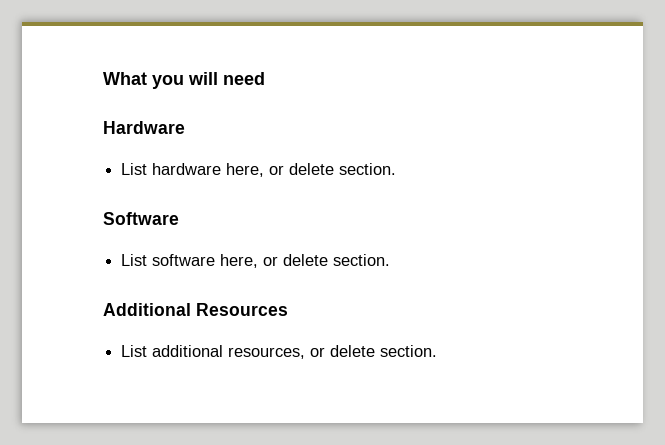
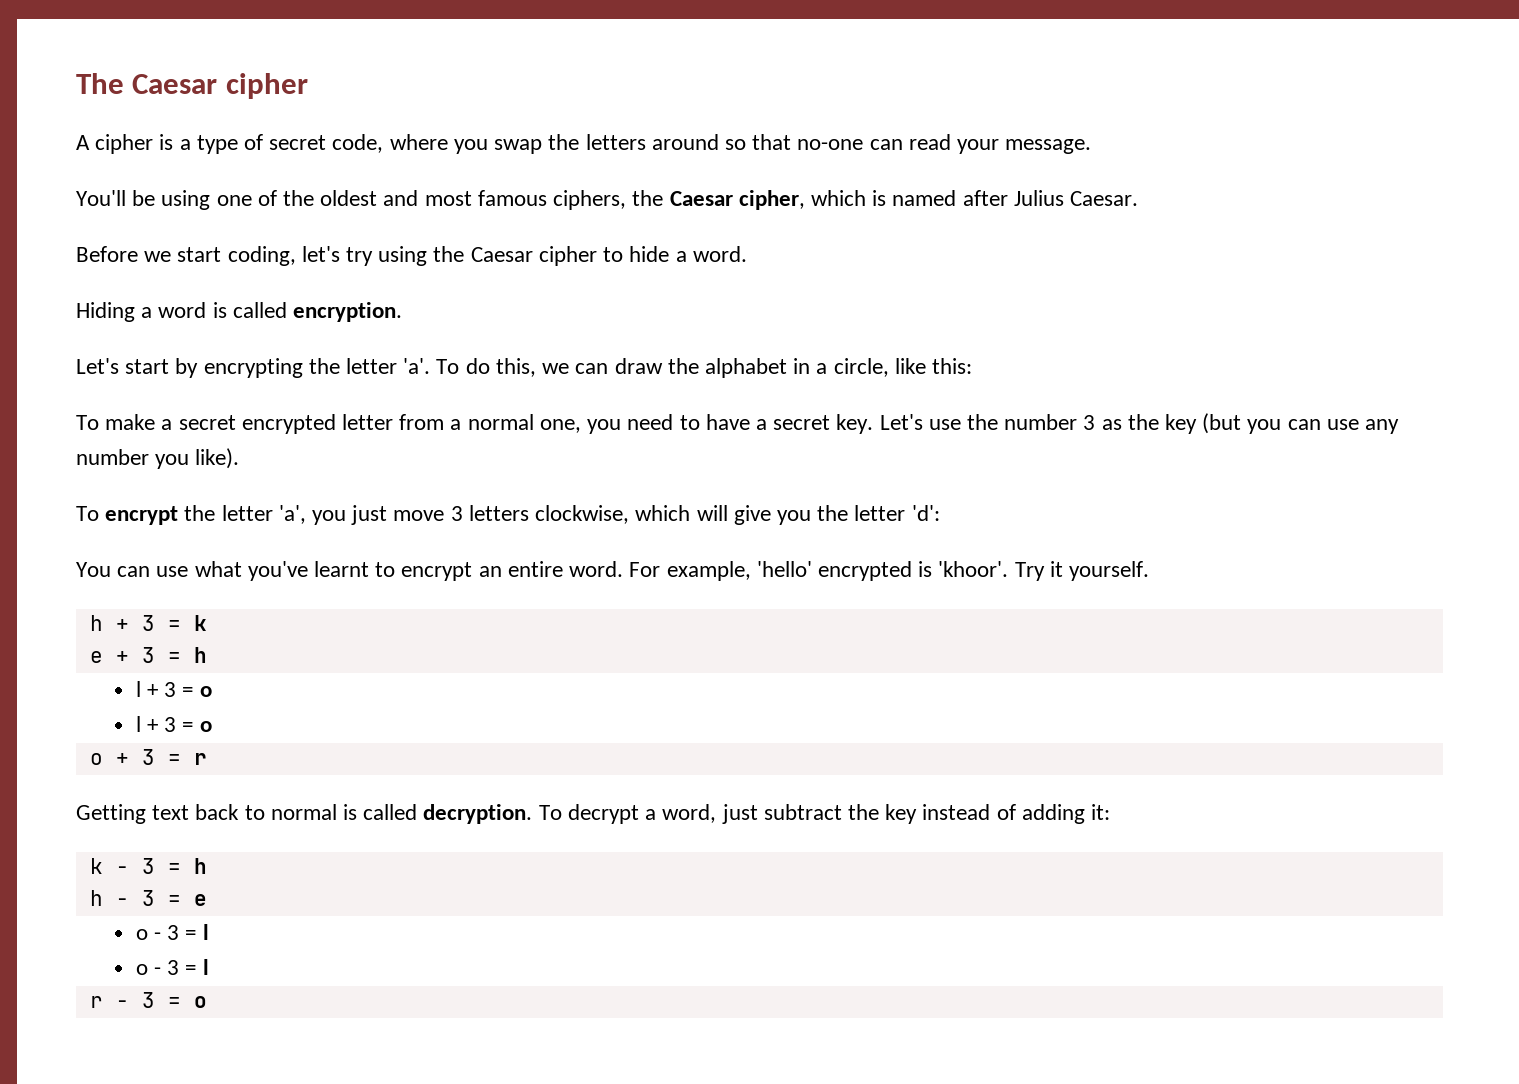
- What you will need
- Hardware
- List hardware here, or delete section.
- Software
- List software here, or delete section.
- Additional Resources
- List additional resources, or delete section.
+ The Caesar cipher
+ A cipher is a type of secret code, where you swap the letters around so that no-one can read your message.
+ You'll be using one of the oldest and most famous ciphers, the Caesar cipher, which is named after Julius Caesar.
+ Before we start coding, let's try using the Caesar cipher to hide a word.
+ Hiding a word is called encryption.
+ Let's start by encrypting the letter 'a'. To do this, we can draw the alphabet in a circle, like this:
+ To make a secret encrypted letter from a normal one, you need to have a secret key. Let's use the number 3 as the key (but you can use any number you like).
+ To encrypt the letter 'a', you just move 3 letters clockwise, which will give you the letter 'd':
+ You can use what you've learnt to encrypt an entire word. For example, 'hello' encrypted is 'khoor'. Try it yourself.
+ h + 3 = k
+ e + 3 = h
+ l + 3 = o
+ l + 3 = o
+ o + 3 = r
+ Getting text back to normal is called decryption. To decrypt a word, just subtract the key instead of adding it:
+ k - 3 = h
+ h - 3 = e
+ o - 3 = l
+ o - 3 = l
+ r - 3 = o

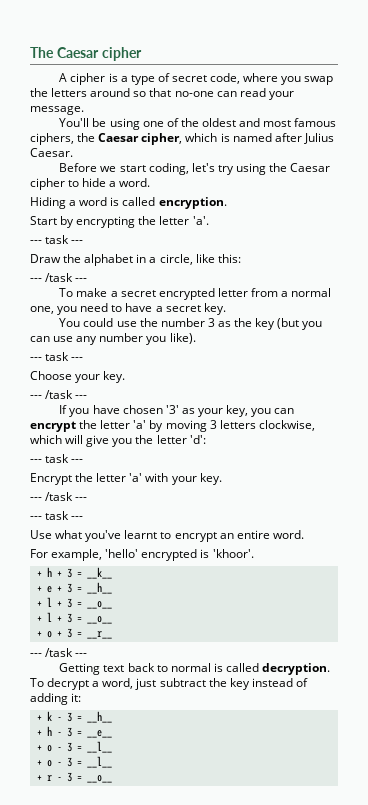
- Let's start by encrypting the letter 'a'. To do this, we can draw the alphabet in a circle, like this:
+ Start by encrypting the letter 'a'.
+ --- task ---
+ Draw the alphabet in a circle, like this:
+ --- /task ---
- To make a secret encrypted letter from a normal one, you need to have a secret key. Let's use the number 3 as the key (but you can use any number you like).
- To encrypt the letter 'a', you just move 3 letters clockwise, which will give you the letter 'd':
- You can use what you've learnt to encrypt an entire word. For example, 'hello' encrypted is 'khoor'. Try it yourself.
- h + 3 = k
- e + 3 = h
- l + 3 = o
- l + 3 = o
- o + 3 = r
+ To make a secret encrypted letter from a normal one, you need to have a secret key.
+ You could use the number 3 as the key (but you can use any number you like).
+ --- task ---
+ Choose your key.
+ --- /task ---
+ If you have chosen '3' as your key, you can encrypt the letter 'a' by moving 3 letters clockwise, which will give you the letter 'd':
+ --- task ---
+ Encrypt the letter 'a' with your key.
+ --- /task ---
+ --- task ---
+ Use what you've learnt to encrypt an entire word.
+ For example, 'hello' encrypted is 'khoor'.
+ + h + 3 = __k__
+ + e + 3 = __h__
+ + l + 3 = __o__
+ + l + 3 = __o__
+ + o + 3 = __r__
+ --- /task ---
- k - 3 = h
- h - 3 = e
- o - 3 = l
- o - 3 = l
- r - 3 = o
+ + k - 3 = __h__
+ + h - 3 = __e__
+ + o - 3 = __l__
+ + o - 3 = __l__
+ + r - 3 = __o__

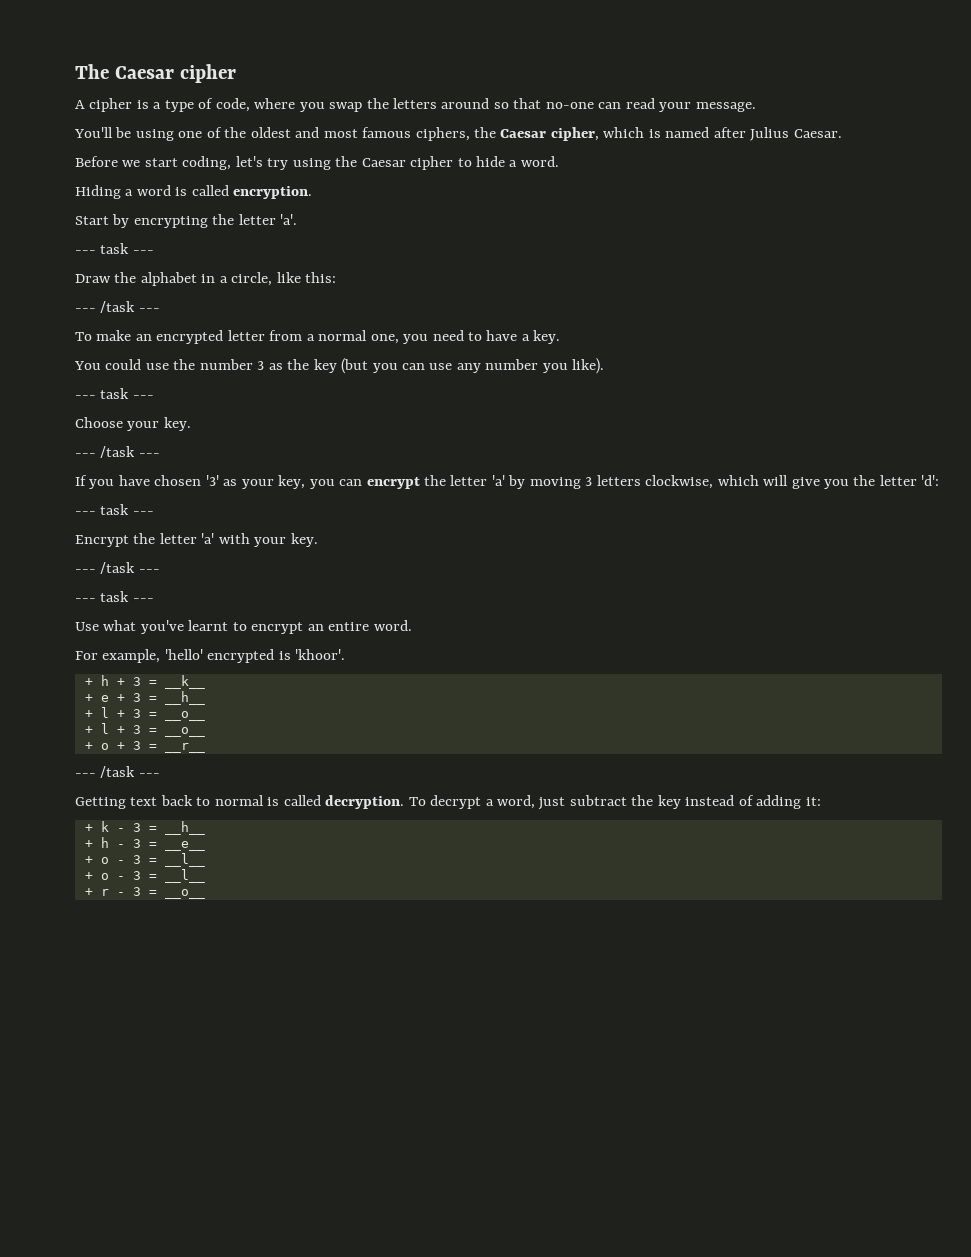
- A cipher is a type of secret code, where you swap the letters around so that no-one can read your message.
+ A cipher is a type of code, where you swap the letters around so that no-one can read your message.
- To make a secret encrypted letter from a normal one, you need to have a secret key.
+ To make an encrypted letter from a normal one, you need to have a key.

